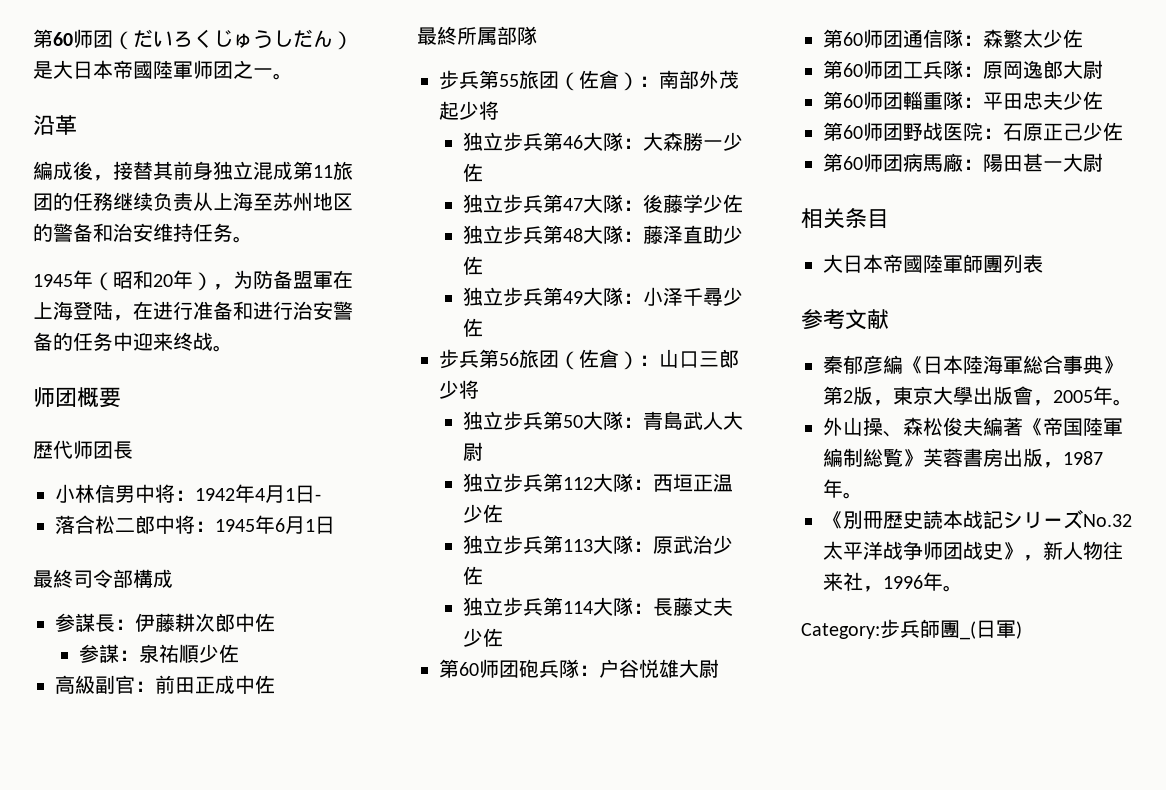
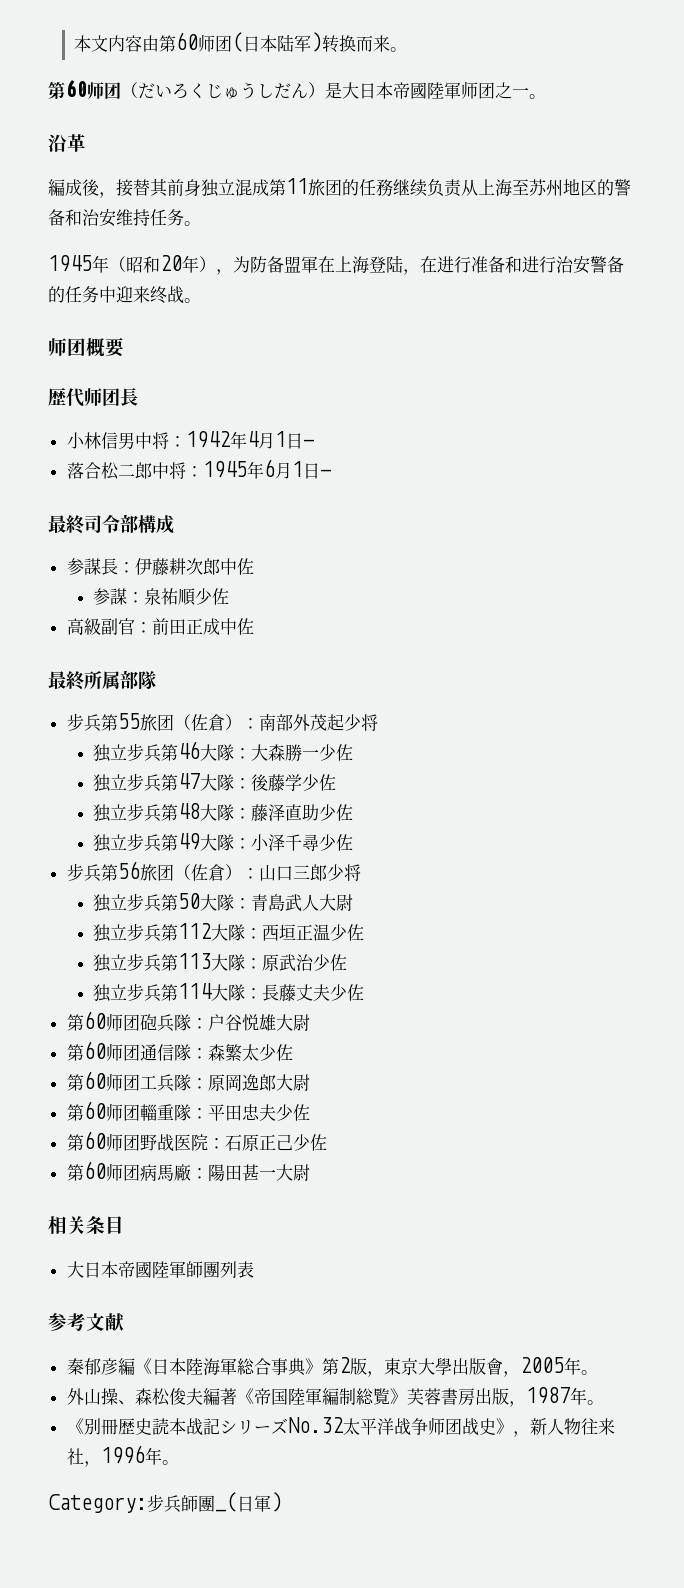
+ 本文内容由第60师团(日本陆军)转换而来。
- 落合松二郎中将：1945年6月1日
+ 落合松二郎中将：1945年6月1日-

